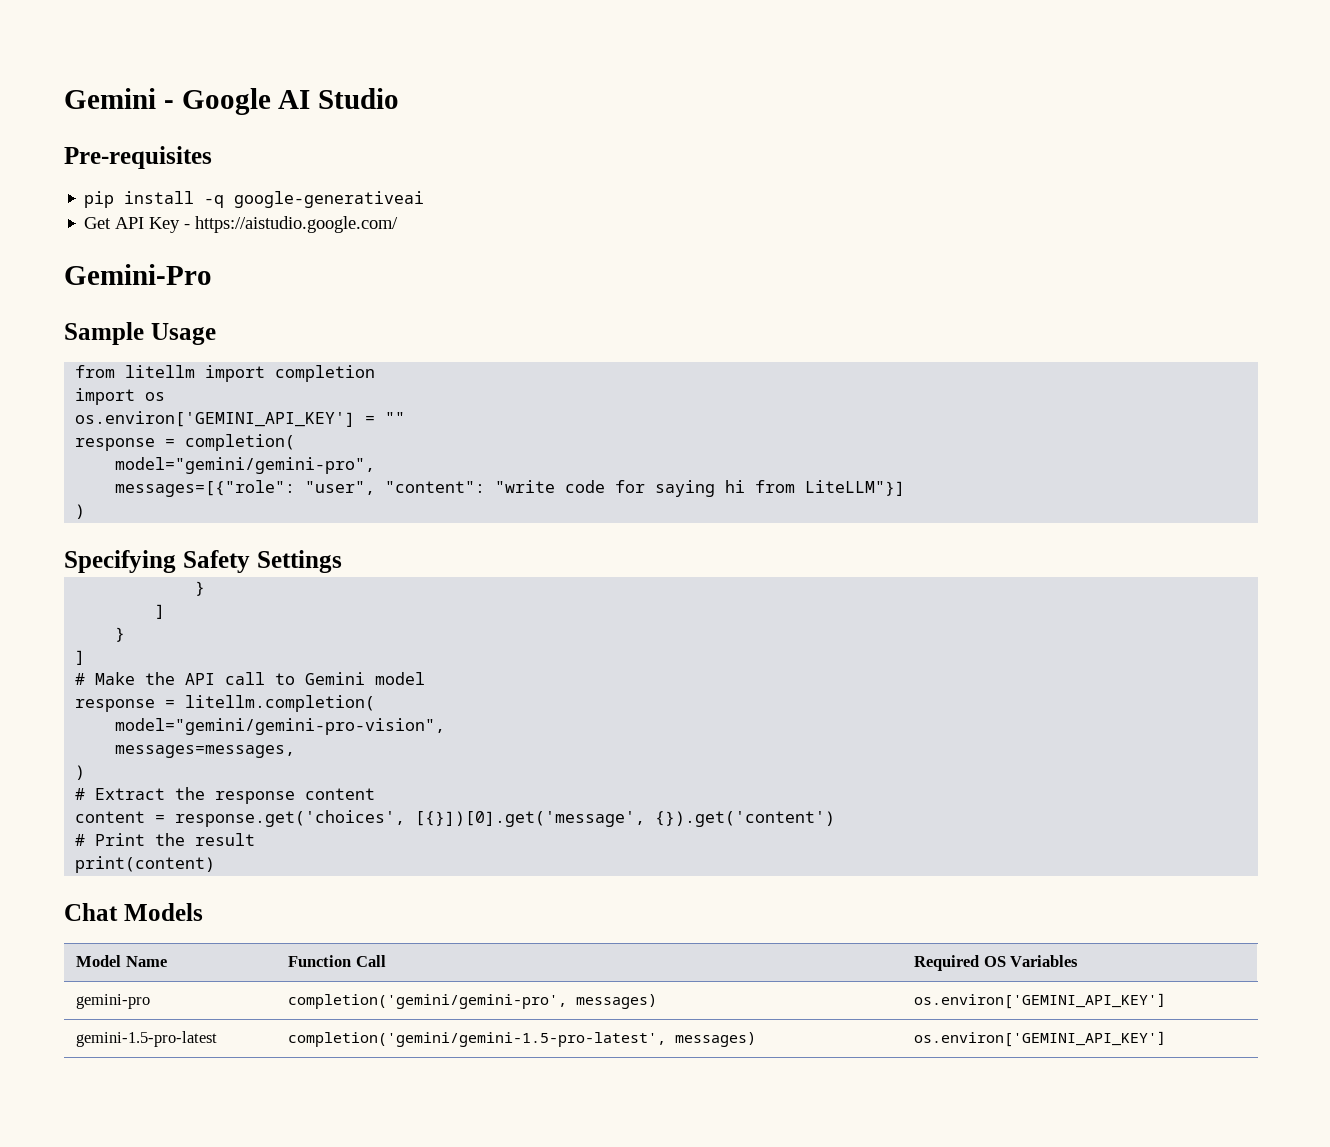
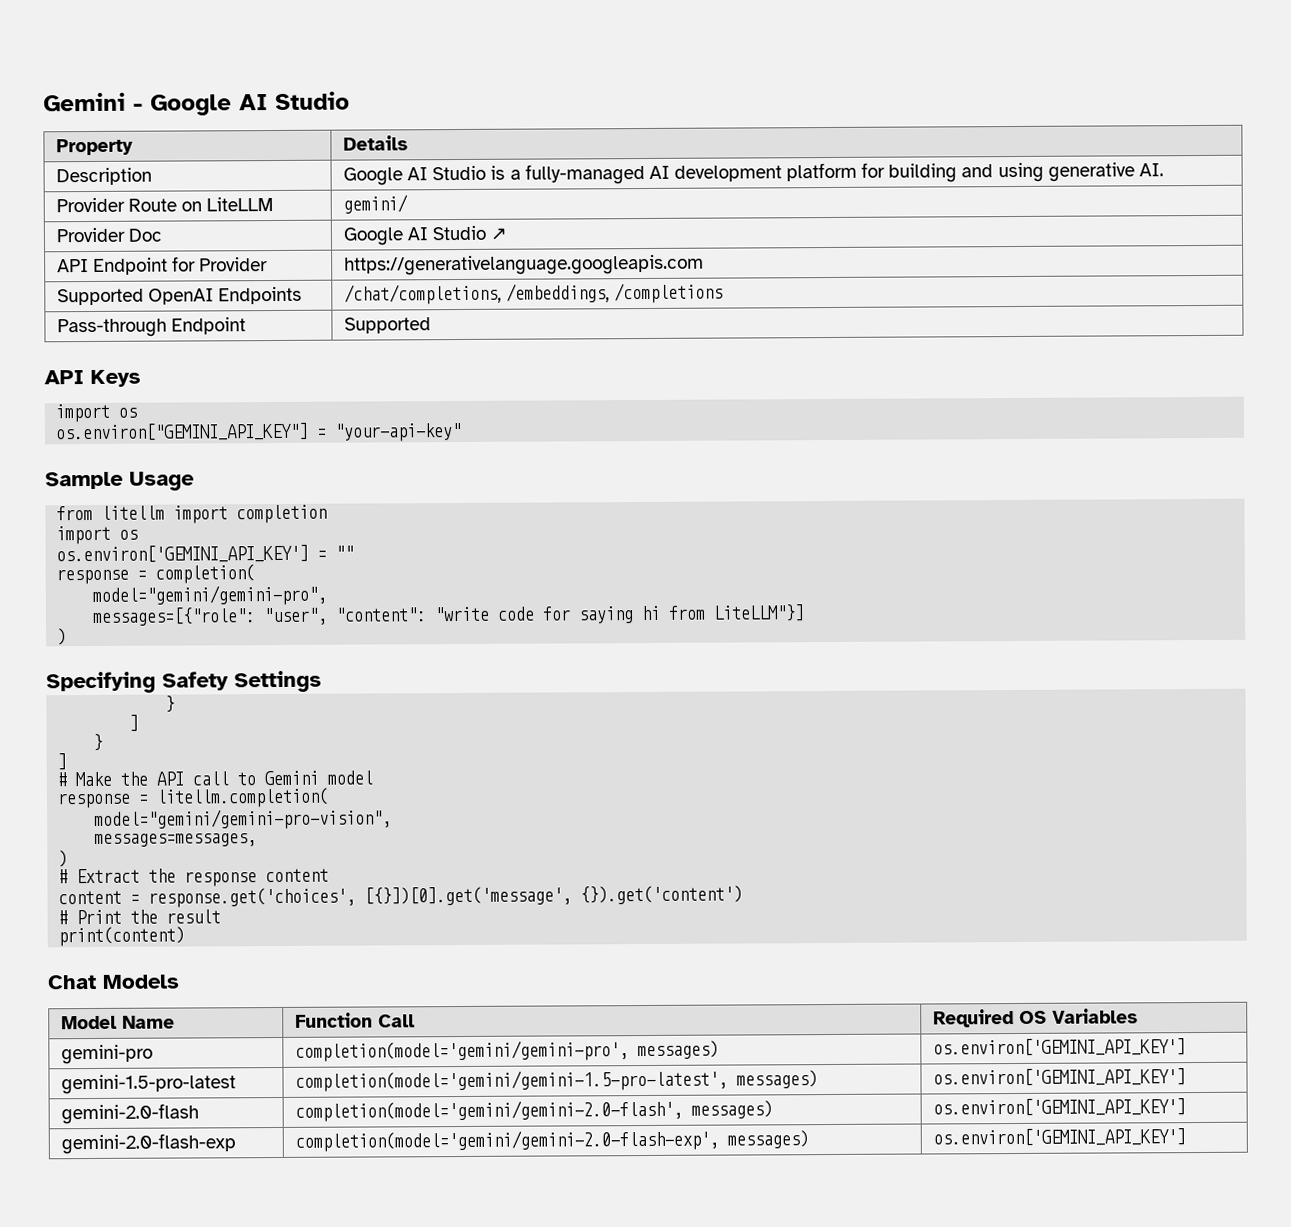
- Pre-requisites
- pip install -q google-generativeai
- Get API Key - https://aistudio.google.com/
- Gemini-Pro
+ Property | Details
+ Description | Google AI Studio is a fully-managed AI development platform for building and using generative AI.
+ Provider Route on LiteLLM | gemini/
+ Provider Doc | Google AI Studio ↗
+ API Endpoint for Provider | https://generativelanguage.googleapis.com
+ Supported OpenAI Endpoints | /chat/completions, /embeddings, /completions
+ Pass-through Endpoint | Supported
+ API Keys
+ import os
+ os.environ["GEMINI_API_KEY"] = "your-api-key"
- gemini-pro | completion('gemini/gemini-pro', messages) | os.environ['GEMINI_API_KEY']
+ gemini-pro | completion(model='gemini/gemini-pro', messages) | os.environ['GEMINI_API_KEY']
- gemini-1.5-pro-latest | completion('gemini/gemini-1.5-pro-latest', messages) | os.environ['GEMINI_API_KEY']
+ gemini-1.5-pro-latest | completion(model='gemini/gemini-1.5-pro-latest', messages) | os.environ['GEMINI_API_KEY']
+ gemini-2.0-flash | completion(model='gemini/gemini-2.0-flash', messages) | os.environ['GEMINI_API_KEY']
+ gemini-2.0-flash-exp | completion(model='gemini/gemini-2.0-flash-exp', messages) | os.environ['GEMINI_API_KEY']

